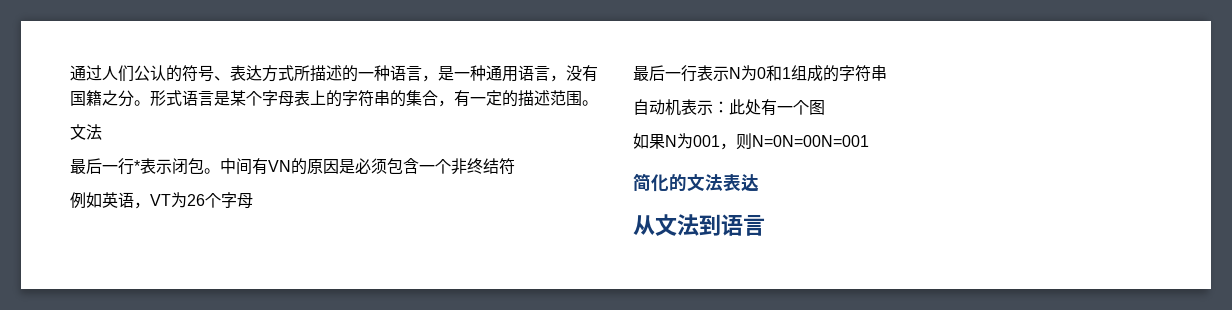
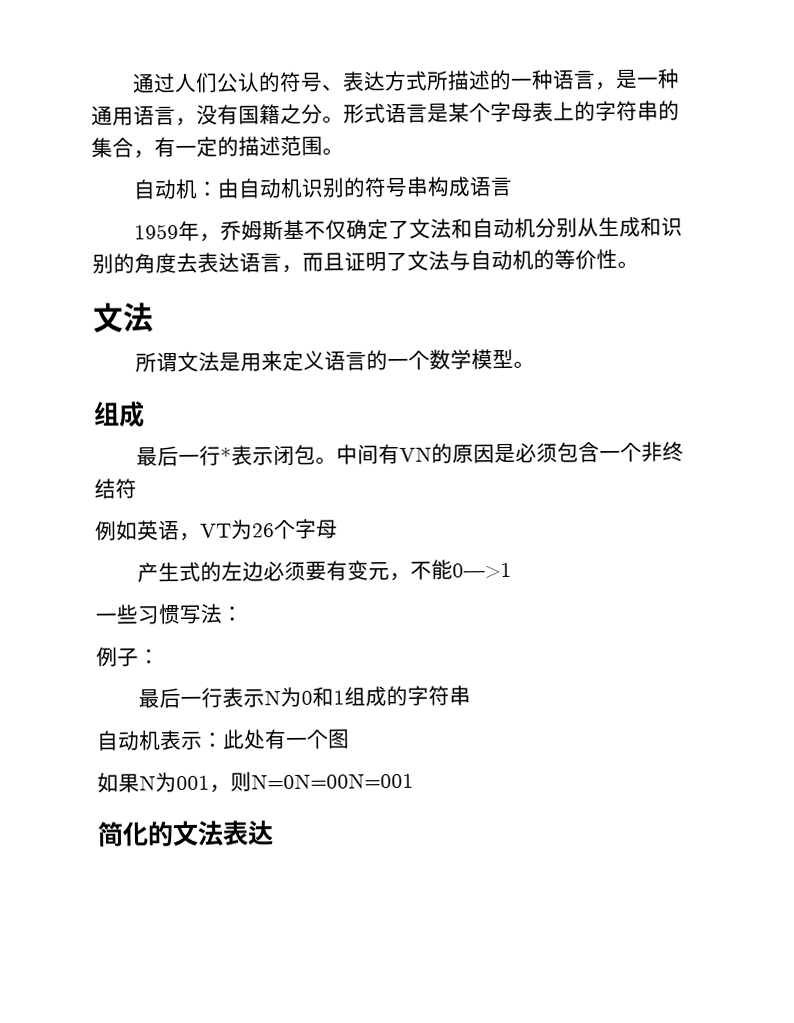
  形式语言是某个字母表上的字符串的集合，有一定的描述范围。
+ 自动机：由自动机识别的符号串构成语言
+ 1959年，乔姆斯基不仅确定了文法和自动机分别从生成和识别的角度去表达语言，而且证明了文法与自动机的等价性。
  文法
+ 所谓文法是用来定义语言的一个数学模型。
+ 组成
+ 产生式的左边必须要有变元，不能0—>1
+ 一些习惯写法：
+ 例子：
- 从文法到语言

